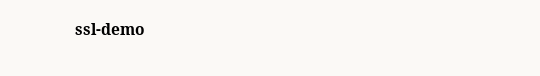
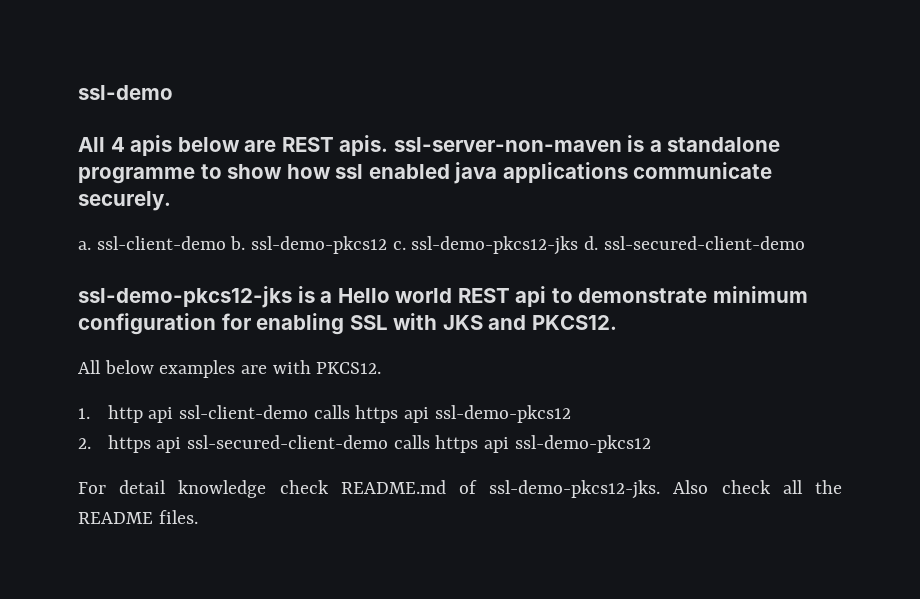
+ All 4 apis below are REST apis. ssl-server-non-maven is a standalone programme to show how ssl enabled java applications communicate securely.
+ a. ssl-client-demo b. ssl-demo-pkcs12 c. ssl-demo-pkcs12-jks d. ssl-secured-client-demo
+ ssl-demo-pkcs12-jks is a Hello world REST api to demonstrate minimum configuration for enabling SSL with JKS and PKCS12.
+ All below examples are with PKCS12.
+ 1. http api ssl-client-demo calls https api ssl-demo-pkcs12
+ 2. https api ssl-secured-client-demo calls https api ssl-demo-pkcs12
+ For detail knowledge check README.md of ssl-demo-pkcs12-jks. Also check all the README files.

